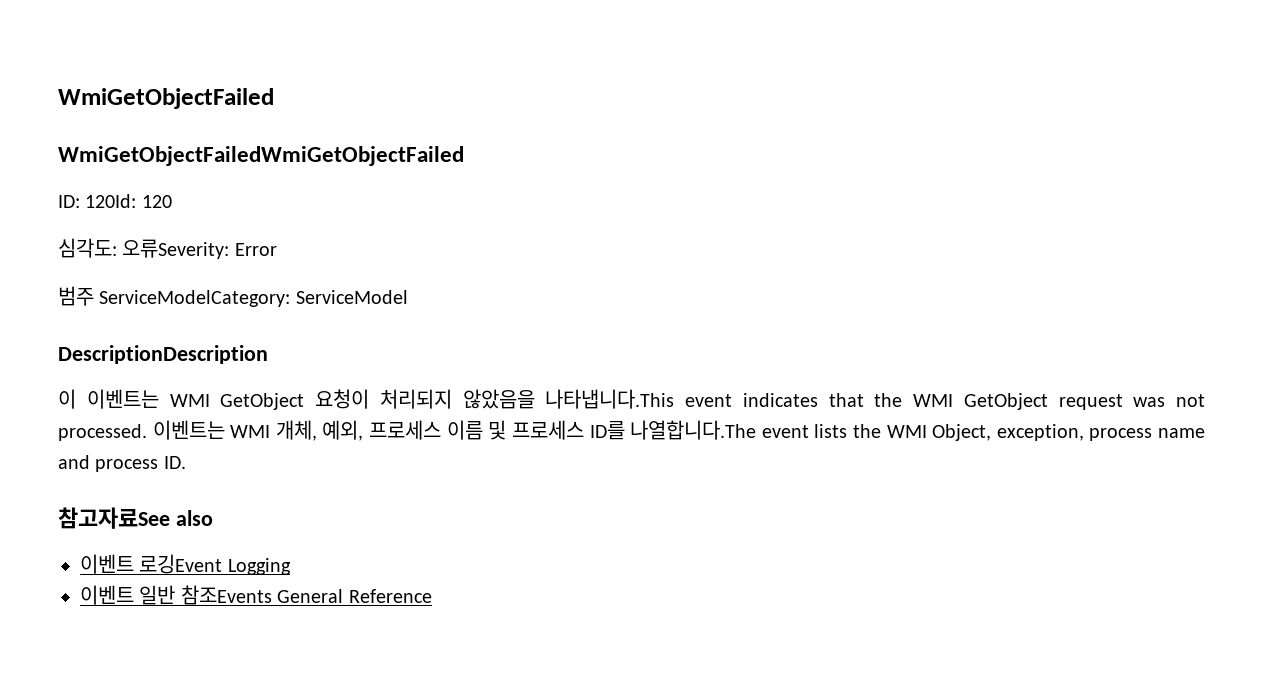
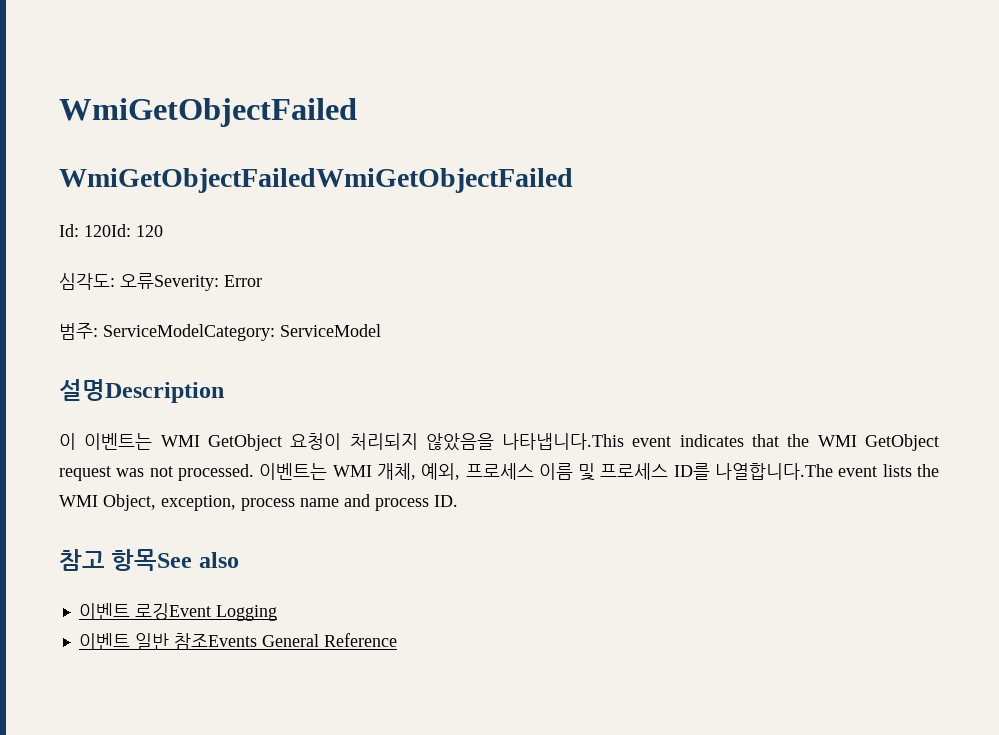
- ID: 120Id: 120
+ Id: 120Id: 120
- 범주 ServiceModelCategory: ServiceModel
+ 범주: ServiceModelCategory: ServiceModel
- DescriptionDescription
+ 설명Description
- 참고자료See also
+ 참고 항목See also

